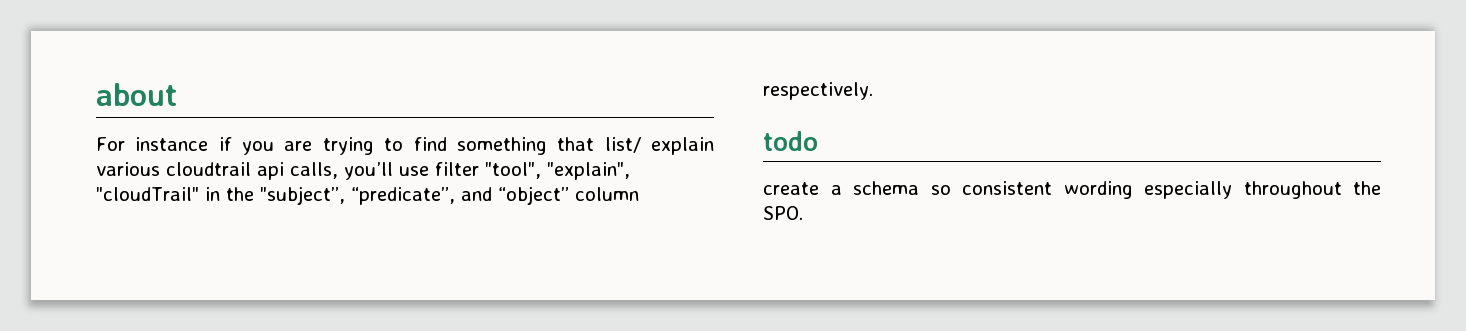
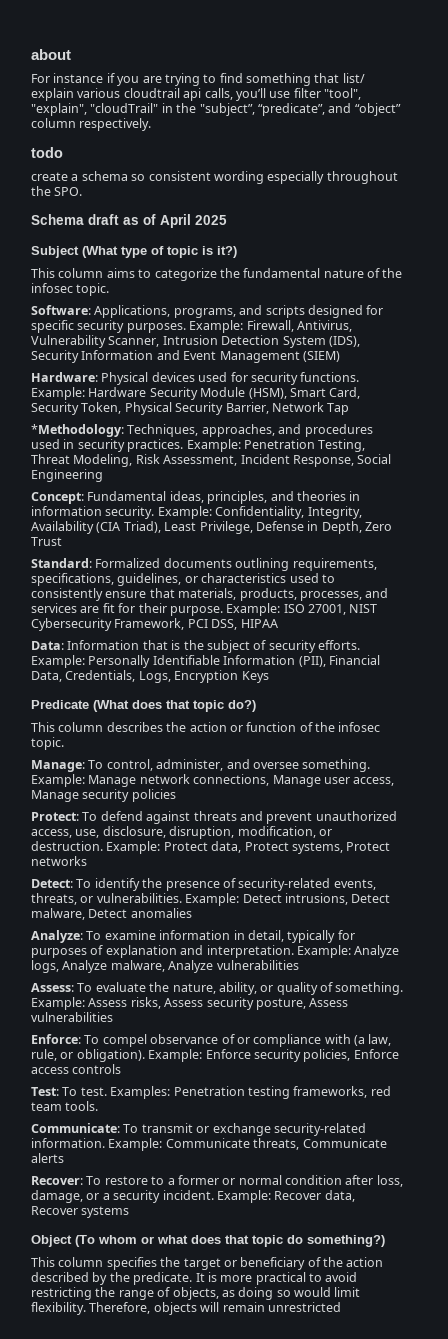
+ Schema draft as of April 2025
+ Subject (What type of topic is it?)
+ This column aims to categorize the fundamental nature of the infosec topic.
+ Software: Applications, programs, and scripts designed for specific security purposes. Example: Firewall, Antivirus, Vulnerability Scanner, Intrusion Detection System (IDS), Security Information and Event Management (SIEM)
+ Hardware: Physical devices used for security functions. Example: Hardware Security Module (HSM), Smart Card, Security Token, Physical Security Barrier, Network Tap
+ *Methodology: Techniques, approaches, and procedures used in security practices. Example: Penetration Testing, Threat Modeling, Risk Assessment, Incident Response, Social Engineering
+ Concept: Fundamental ideas, principles, and theories in information security. Example: Confidentiality, Integrity, Availability (CIA Triad), Least Privilege, Defense in Depth, Zero Trust
+ Standard: Formalized documents outlining requirements, specifications, guidelines, or characteristics used to consistently ensure that materials, products, processes, and services are fit for their purpose. Example: ISO 27001, NIST Cybersecurity Framework, PCI DSS, HIPAA
+ Data: Information that is the subject of security efforts. Example: Personally Identifiable Information (PII), Financial Data, Credentials, Logs, Encryption Keys
+ Predicate (What does that topic do?)
+ This column describes the action or function of the infosec topic.
+ Manage: To control, administer, and oversee something. Example: Manage network connections, Manage user access, Manage security policies
+ Protect: To defend against threats and prevent unauthorized access, use, disclosure, disruption, modification, or destruction. Example: Protect data, Protect systems, Protect networks
+ Detect: To identify the presence of security-related events, threats, or vulnerabilities. Example: Detect intrusions, Detect malware, Detect anomalies
+ Analyze: To examine information in detail, typically for purposes of explanation and interpretation. Example: Analyze logs, Analyze malware, Analyze vulnerabilities
+ Assess: To evaluate the nature, ability, or quality of something. Example: Assess risks, Assess security posture, Assess vulnerabilities
+ Enforce: To compel observance of or compliance with (a law, rule, or obligation). Example: Enforce security policies, Enforce access controls
+ Test: To test. Examples: Penetration testing frameworks, red team tools.
+ Communicate: To transmit or exchange security-related information. Example: Communicate threats, Communicate alerts
+ Recover: To restore to a former or normal condition after loss, damage, or a security incident. Example: Recover data, Recover systems
+ Object (To whom or what does that topic do something?)
+ This column specifies the target or beneficiary of the action described by the predicate. It is more practical to avoid restricting the range of objects, as doing so would limit flexibility. Therefore, objects will remain unrestricted

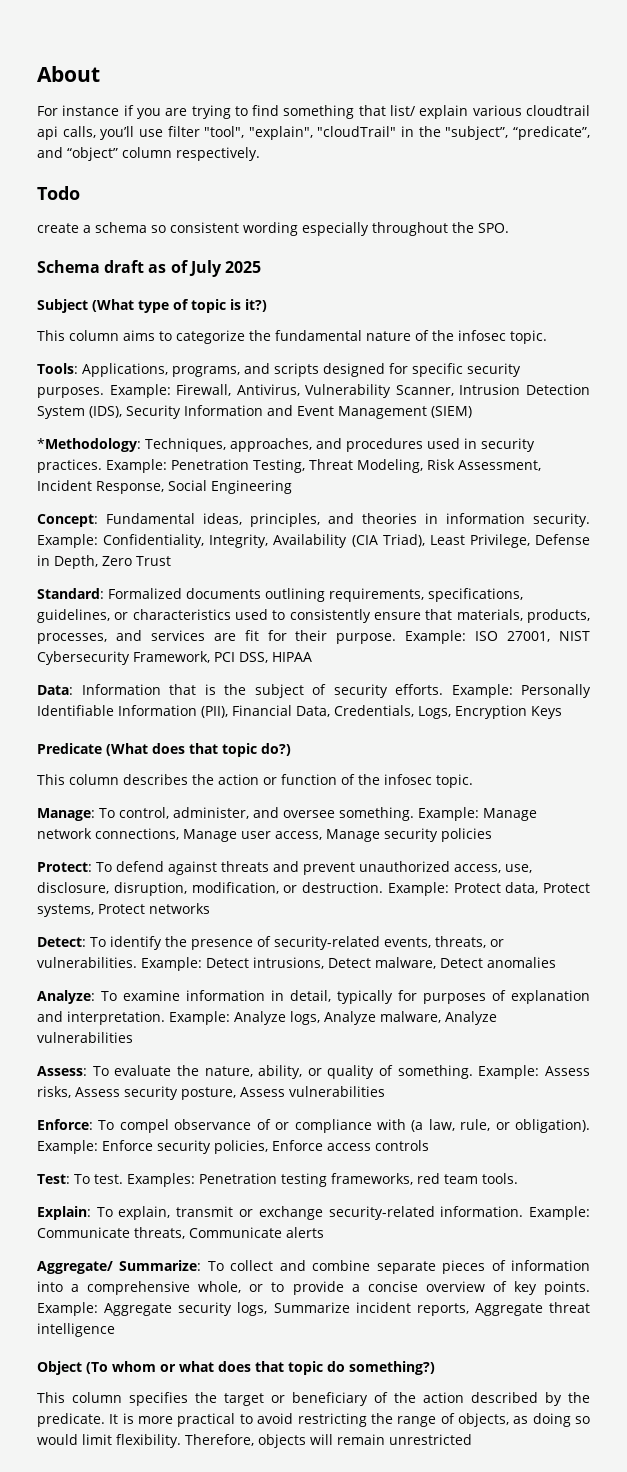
- about
+ About
- todo
+ Todo
- Schema draft as of April 2025
+ Schema draft as of July 2025
- Software: Applications, programs, and scripts designed for specific security purposes.
+ Tools: Applications, programs, and scripts designed for specific security purposes.
- Hardware: Physical devices used for security functions. Example: Hardware Security Module (HSM), Smart Card, Security Token, Physical Security Barrier, Network Tap
- Communicate: To transmit or exchange security-related information.
+ Explain: To explain, transmit or exchange security-related information.
- Recover: To restore to a former or normal condition after loss, damage, or a security incident. Example: Recover data, Recover systems
+ Aggregate/ Summarize: To collect and combine separate pieces of information into a comprehensive whole, or to provide a concise overview of key points. Example: Aggregate security logs, Summarize incident reports, Aggregate threat intelligence

